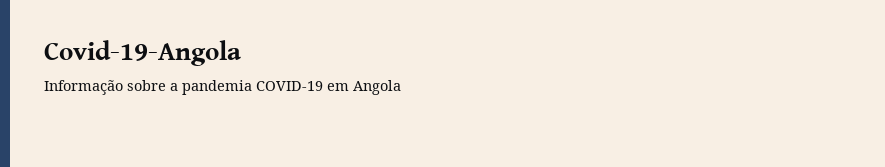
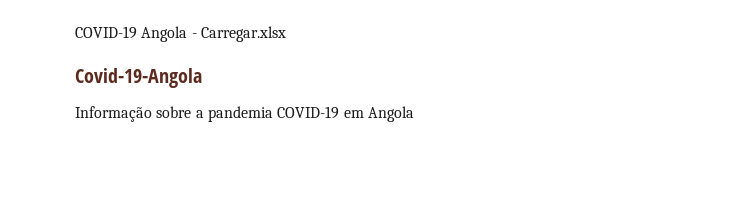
+ COVID-19 Angola - Carregar.xlsx

